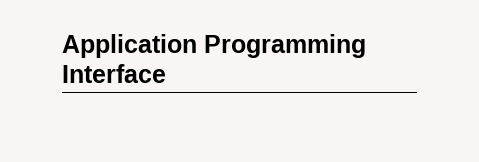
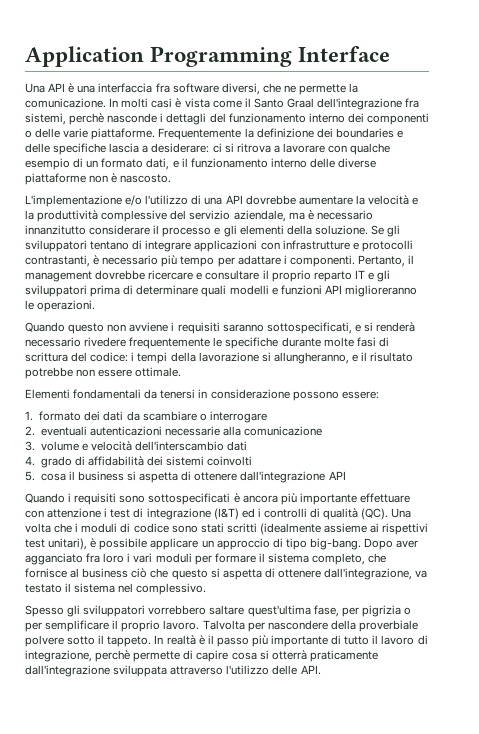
+ Una API è una interfaccia fra software diversi, che ne permette la comunicazione. In molti casi è vista come il Santo Graal dell'integrazione fra sistemi, perchè nasconde i dettagli del funzionamento interno dei componenti o delle varie piattaforme. Frequentemente la definizione dei boundaries e delle specifiche lascia a desiderare: ci si ritrova a lavorare con qualche esempio di un formato dati, e il funzionamento interno delle diverse piattaforme non è nascosto.
+ L'implementazione e/o l'utilizzo di una API dovrebbe aumentare la velocità e la produttività complessive del servizio aziendale, ma è necessario innanzitutto considerare il processo e gli elementi della soluzione. Se gli sviluppatori tentano di integrare applicazioni con infrastrutture e protocolli contrastanti, è necessario più tempo per adattare i componenti. Pertanto, il management dovrebbe ricercare e consultare il proprio reparto IT e gli sviluppatori prima di determinare quali modelli e funzioni API miglioreranno le operazioni.
+ Quando questo non avviene i requisiti saranno sottospecificati, e si renderà necessario rivedere frequentemente le specifiche durante molte fasi di scrittura del codice: i tempi della lavorazione si allungheranno, e il risultato potrebbe non essere ottimale.
+ Elementi fondamentali da tenersi in considerazione possono essere:
+ 1. formato dei dati da scambiare o interrogare
+ 2. eventuali autenticazioni necessarie alla comunicazione
+ 3. volume e velocità dell'interscambio dati
+ 4. grado di affidabilità dei sistemi coinvolti
+ 5. cosa il business si aspetta di ottenere dall'integrazione API
+ Quando i requisiti sono sottospecificati è ancora più importante effettuare con attenzione i test di integrazione (I&T) ed i controlli di qualità (QC). Una volta che i moduli di codice sono stati scritti (idealmente assieme ai rispettivi test unitari), è possibile applicare un approccio di tipo big-bang. Dopo aver agganciato fra loro i vari moduli per formare il sistema completo, che fornisce al business ciò che questo si aspetta di ottenere dall'integrazione, va testato il sistema nel complessivo.
+ Spesso gli sviluppatori vorrebbero saltare quest'ultima fase, per pigrizia o per semplificare il proprio lavoro. Talvolta per nascondere della proverbiale polvere sotto il tappeto. In realtà è il passo più importante di tutto il lavoro di integrazione, perchè permette di capire cosa si otterrà praticamente dall'integrazione sviluppata attraverso l'utilizzo delle API.

